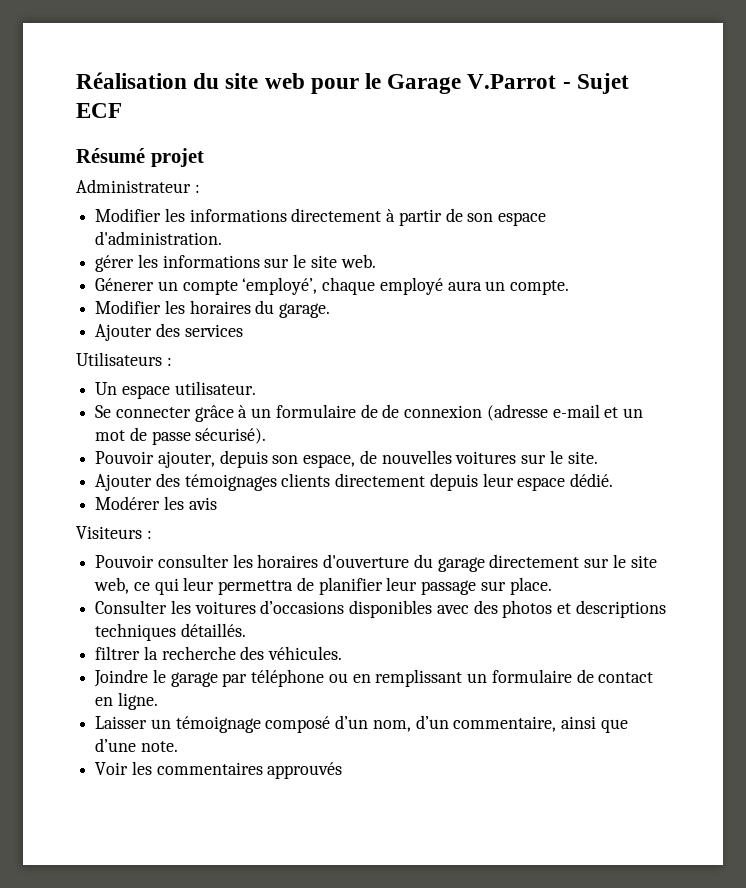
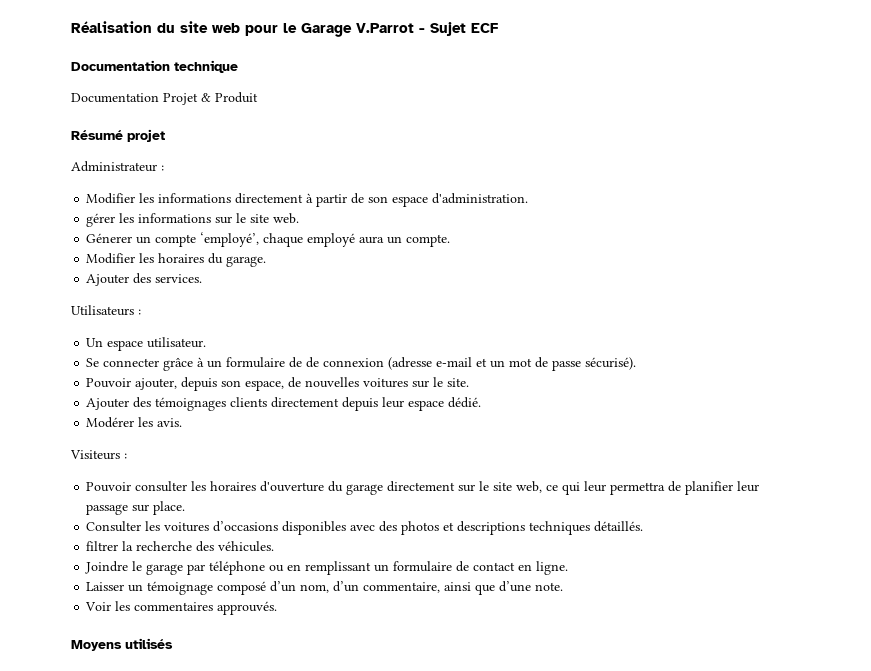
+ Documentation technique
+ Documentation Projet & Produit
- Ajouter des services
+ Ajouter des services.
- Modérer les avis
+ Modérer les avis.
- Voir les commentaires approuvés
+ Voir les commentaires approuvés.
+ Moyens utilisés

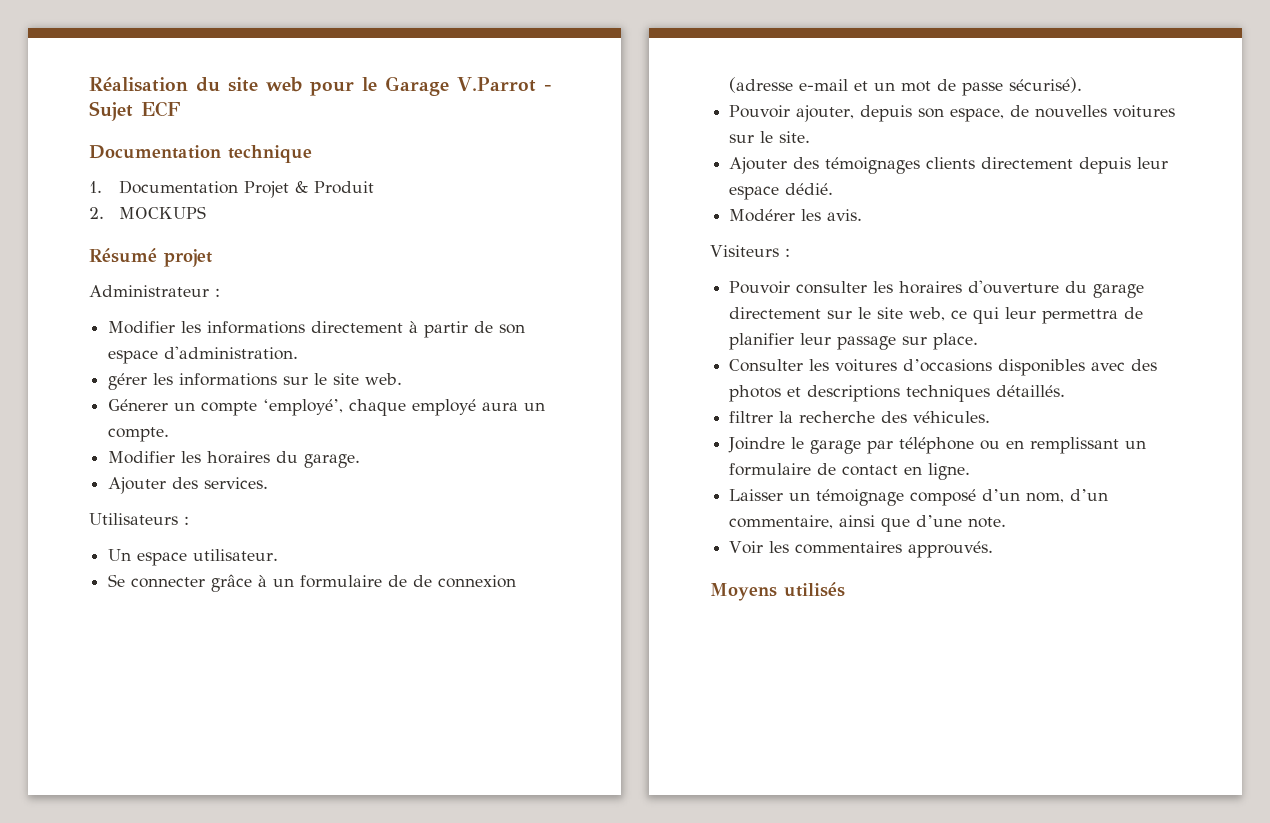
- Documentation Projet & Produit
+ 1. Documentation Projet & Produit
+ 2. MOCKUPS

